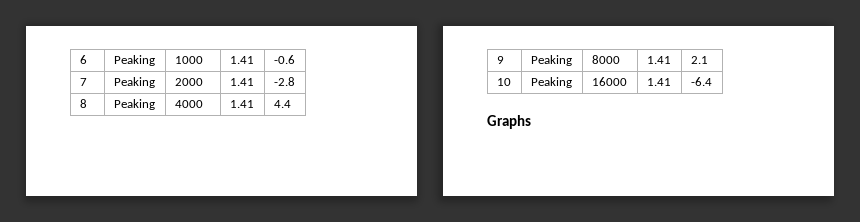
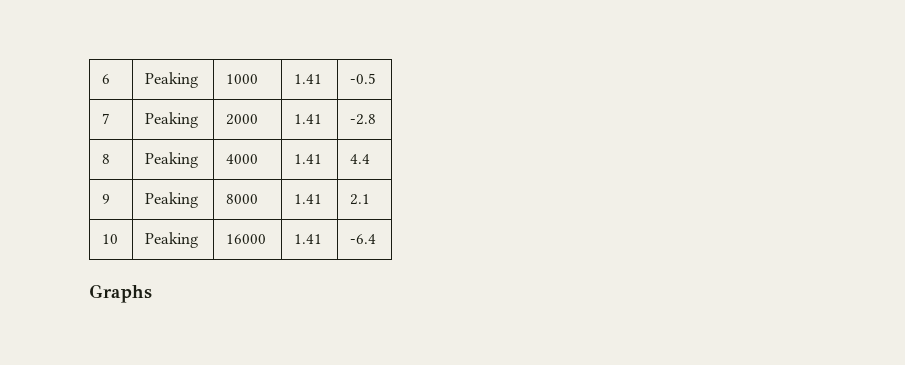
- 6 | Peaking | 1000 | 1.41 | -0.6
+ 6 | Peaking | 1000 | 1.41 | -0.5

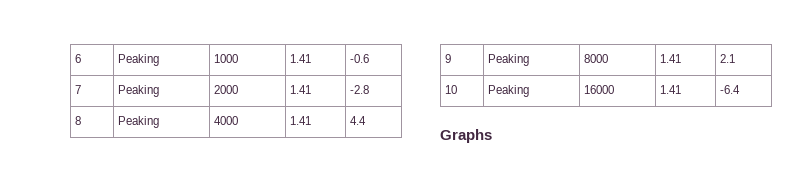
- 6 | Peaking | 1000 | 1.41 | -0.5
+ 6 | Peaking | 1000 | 1.41 | -0.6

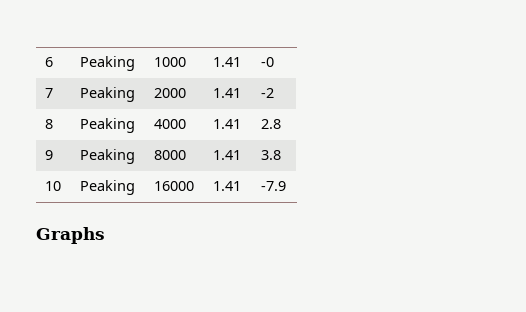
- 6 | Peaking | 1000 | 1.41 | -0.6
+ 6 | Peaking | 1000 | 1.41 | -0
- 7 | Peaking | 2000 | 1.41 | -2.8
+ 7 | Peaking | 2000 | 1.41 | -2
- 8 | Peaking | 4000 | 1.41 | 4.4
+ 8 | Peaking | 4000 | 1.41 | 2.8
- 9 | Peaking | 8000 | 1.41 | 2.1
+ 9 | Peaking | 8000 | 1.41 | 3.8
- 10 | Peaking | 16000 | 1.41 | -6.4
+ 10 | Peaking | 16000 | 1.41 | -7.9

